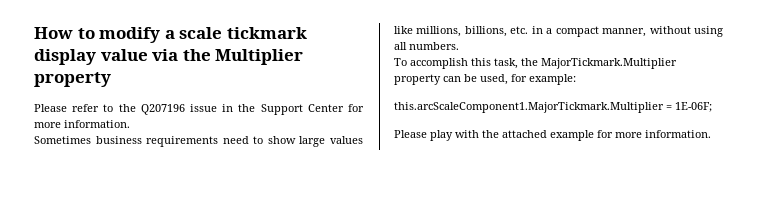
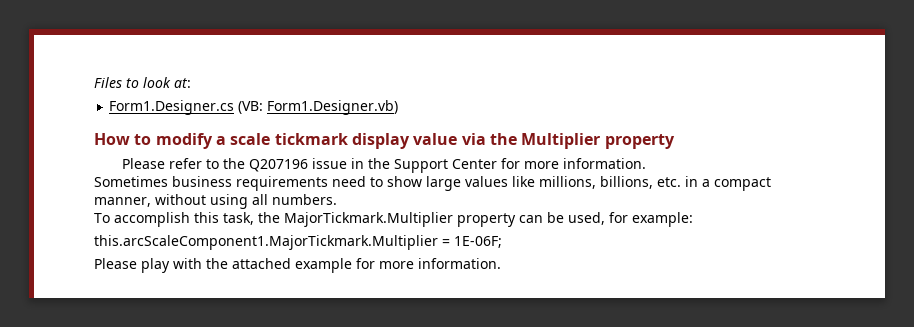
+ Files to look at:
+ Form1.Designer.cs (VB: Form1.Designer.vb)

